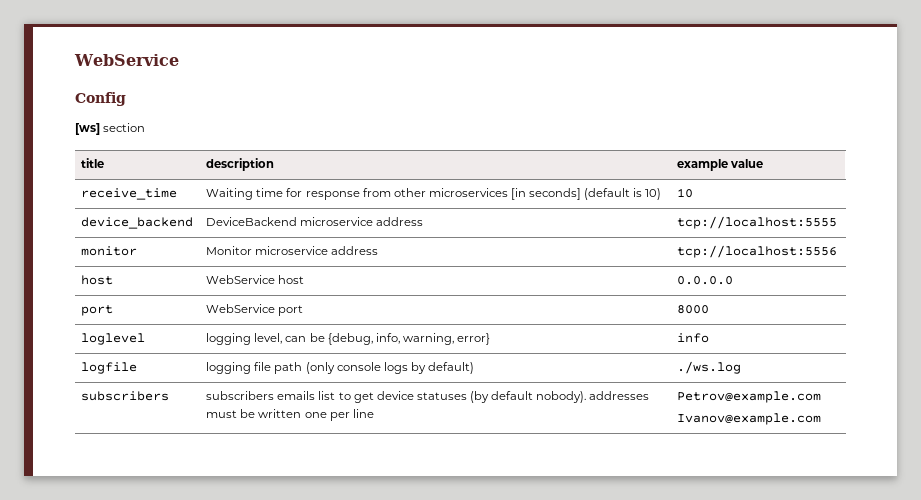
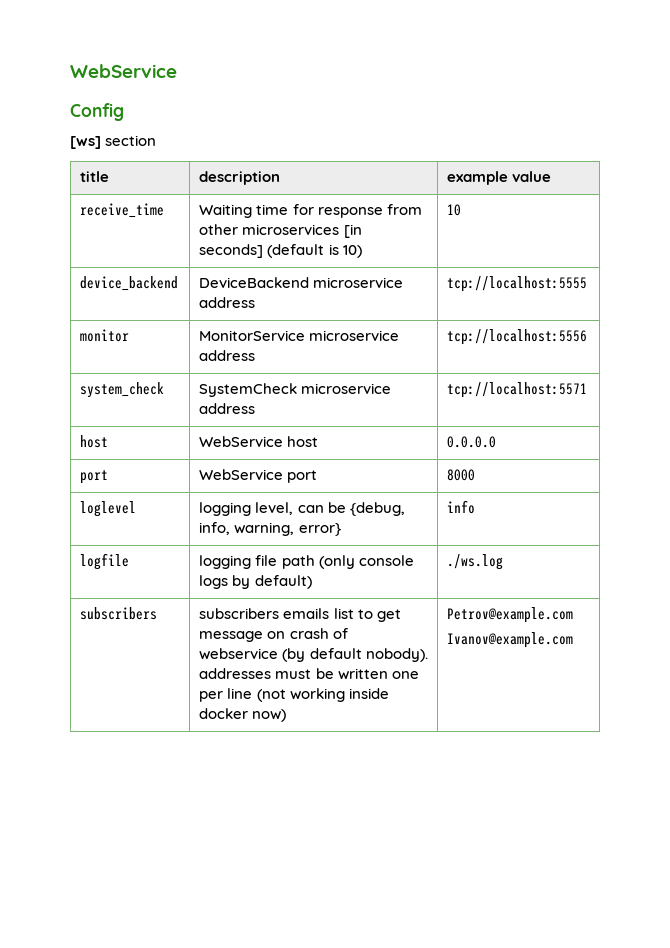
- monitor | Monitor microservice address | tcp://localhost:5556
+ monitor | MonitorService microservice address | tcp://localhost:5556
+ system_check | SystemCheck microservice address | tcp://localhost:5571
- subscribers | subscribers emails list to get device statuses (by default nobody). addresses must be written one per line | Petrov@example.com
+ subscribers | subscribers emails list to get message on crash of webservice (by default nobody). addresses must be written one per line (not working inside docker now) | Petrov@example.com

